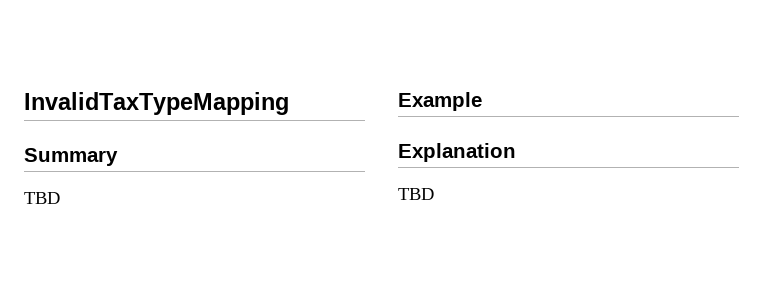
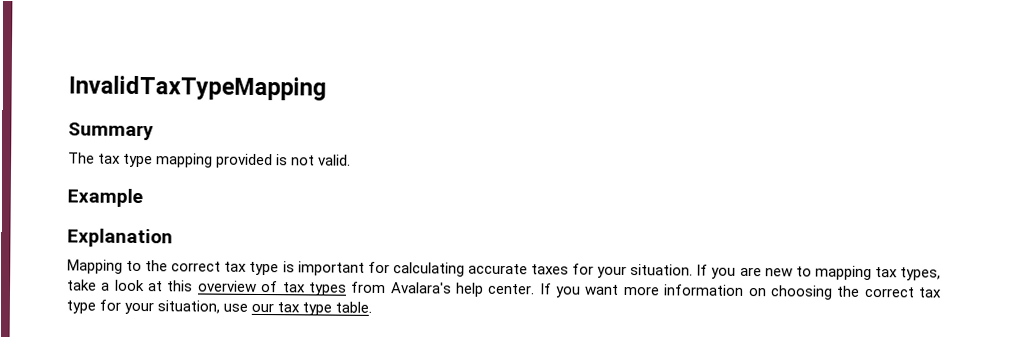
  Summary
- TBD
+ The tax type mapping provided is not valid.
  Example
  Explanation
- TBD
+ Mapping to the correct tax type is important for calculating accurate taxes for your situation. If you are new to mapping tax types, take a look at this overview of tax types from Avalara's help center. If you want more information on choosing the correct tax type for your situation, use our tax type table.

